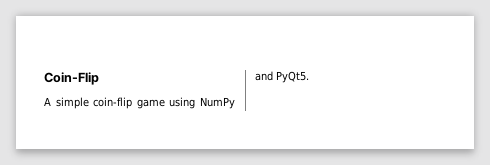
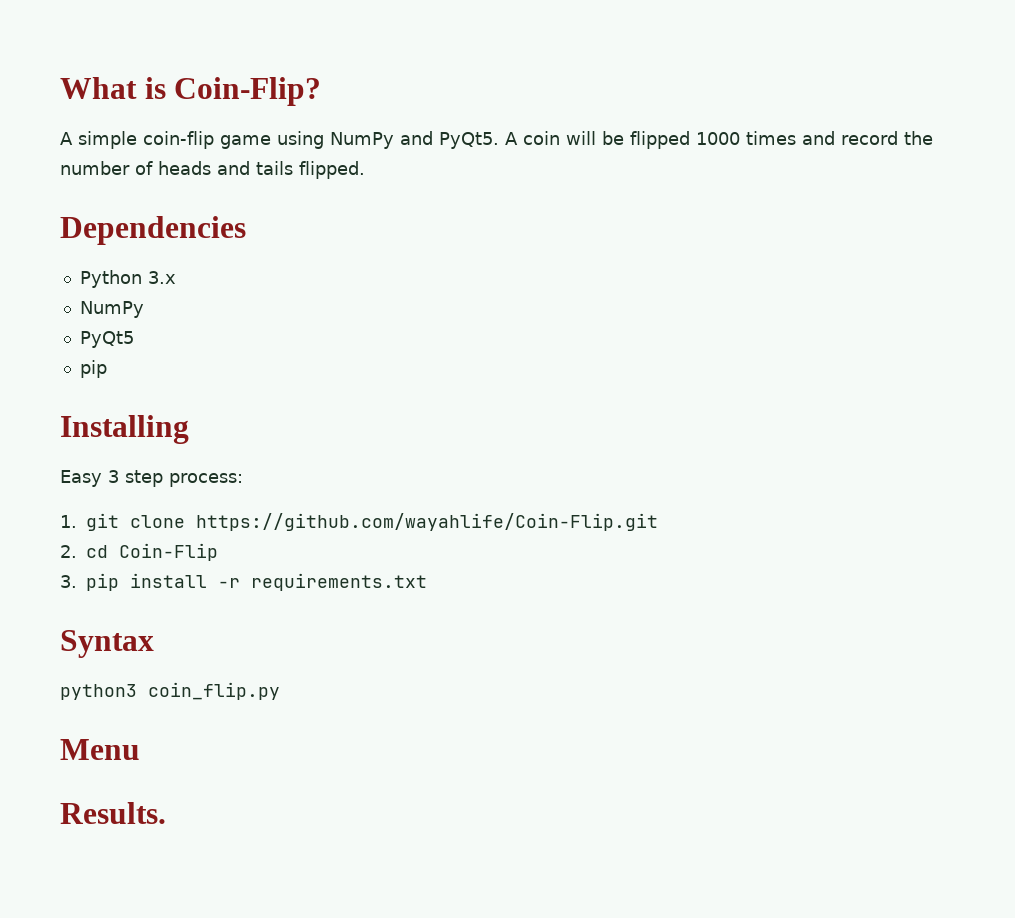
- Coin-Flip
+ What is Coin-Flip?
+ A coin will be flipped 1000 times and record the number of heads and tails flipped.
+ Dependencies
+ Python 3.x
+ NumPy
+ PyQt5
+ pip
+ Installing
+ Easy 3 step process:
+ 1. git clone https://github.com/wayahlife/Coin-Flip.git
+ 2. cd Coin-Flip
+ 3. pip install -r requirements.txt
+ Syntax
+ python3 coin_flip.py
+ Menu
+ Results.

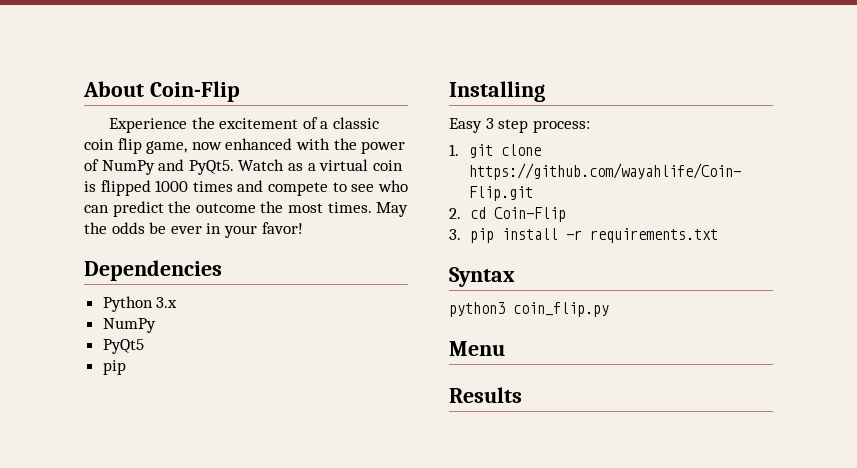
- What is Coin-Flip?
- A simple coin-flip game using NumPy and PyQt5. A coin will be flipped 1000 times and record the number of heads and tails flipped.
+ About Coin-Flip
+ Experience the excitement of a classic coin flip game, now enhanced with the power of NumPy and PyQt5. Watch as a virtual coin is flipped 1000 times and compete to see who can predict the outcome the most times. May the odds be ever in your favor!
- Results.
+ Results

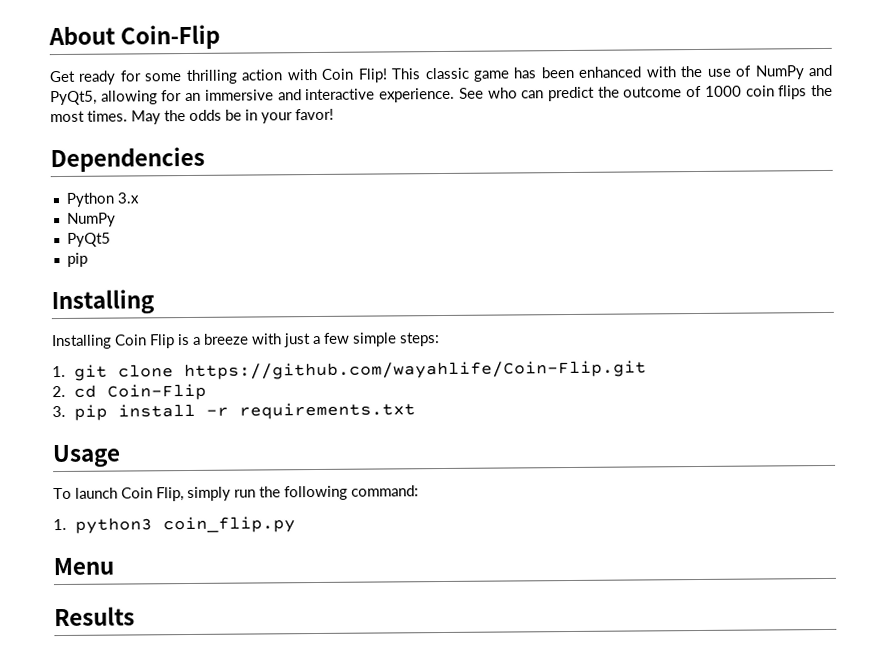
- Experience the excitement of a classic coin flip game, now enhanced with the power of NumPy and PyQt5. Watch as a virtual coin is flipped 1000 times and compete to see who can predict the outcome the most times.
+ Get ready for some thrilling action with Coin Flip! This classic game has been enhanced with the use of NumPy and PyQt5, allowing for an immersive and interactive experience. See who can predict the outcome of 1000 coin flips the most times.
- May the odds be ever in your favor!
+ May the odds be in your favor!
- Easy 3 step process:
+ Installing Coin Flip is a breeze with just a few simple steps:
- Syntax
- python3 coin_flip.py
+ Usage
+ To launch Coin Flip, simply run the following command:
+ 1. python3 coin_flip.py

